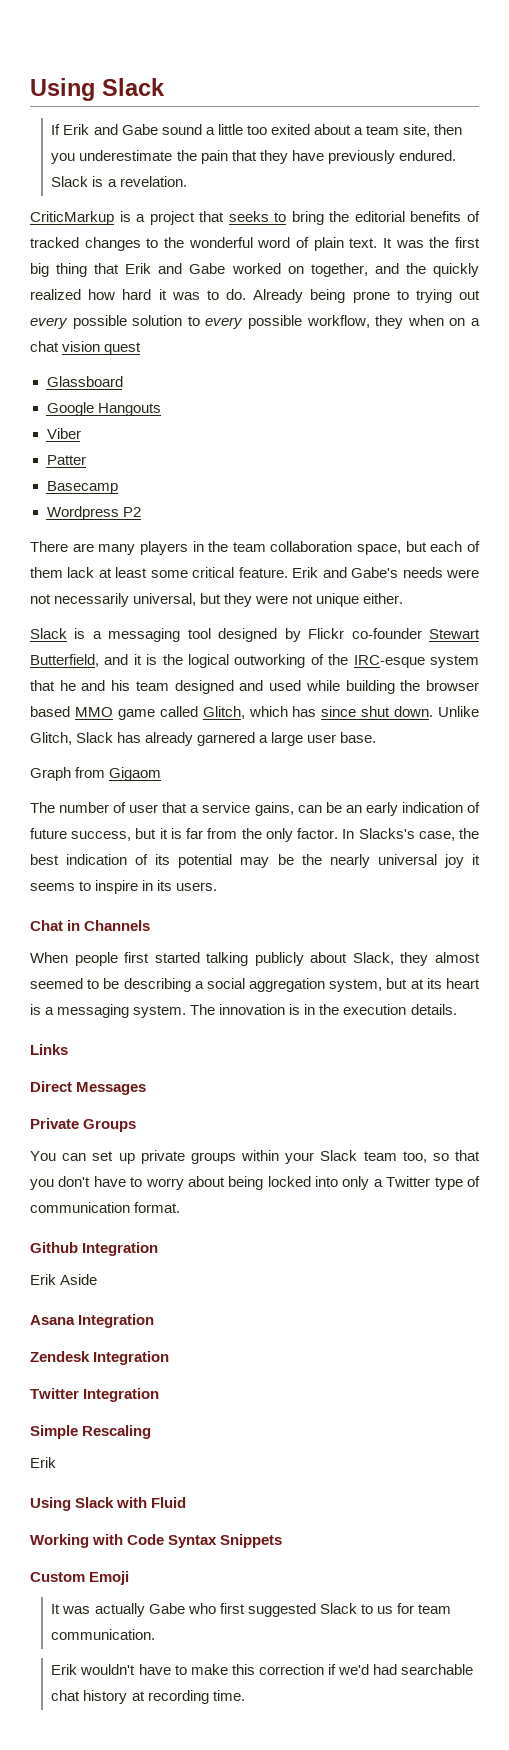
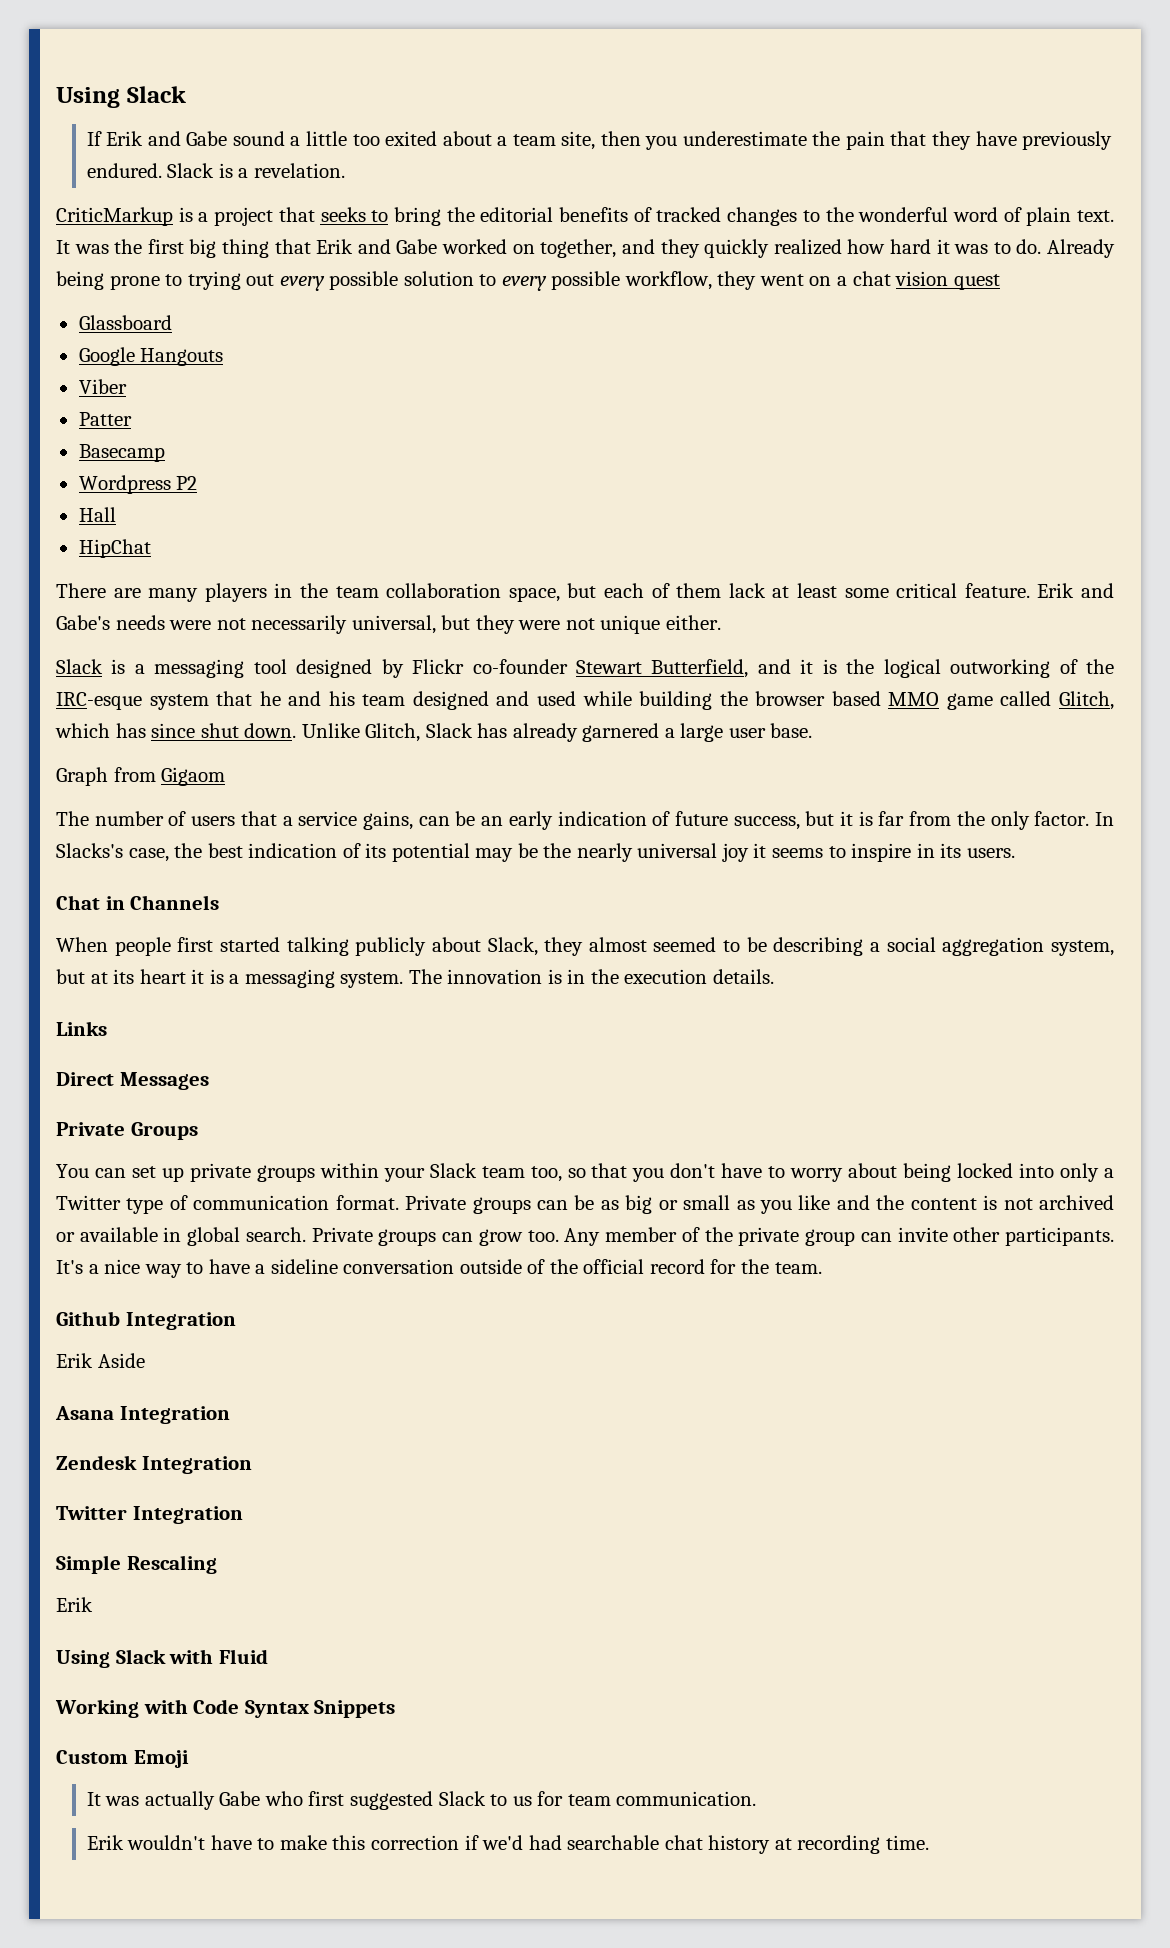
- It was the first big thing that Erik and Gabe worked on together, and the quickly realized how hard it was to do.
+ It was the first big thing that Erik and Gabe worked on together, and they quickly realized how hard it was to do.
- Already being prone to trying out every possible solution to every possible workflow, they when on a chat vision quest
+ Already being prone to trying out every possible solution to every possible workflow, they went on a chat vision quest
+ Hall
+ HipChat
- The number of user that a service gains, can be an early indication of future success, but it is far from the only factor.
+ The number of users that a service gains, can be an early indication of future success, but it is far from the only factor.
- When people first started talking publicly about Slack, they almost seemed to be describing a social aggregation system, but at its heart is a messaging system.
+ When people first started talking publicly about Slack, they almost seemed to be describing a social aggregation system, but at its heart it is a messaging system.
+ Private groups can be as big or small as you like and the content is not archived or available in global search. Private groups can grow too. Any member of the private group can invite other participants. It's a nice way to have a sideline conversation outside of the official record for the team.

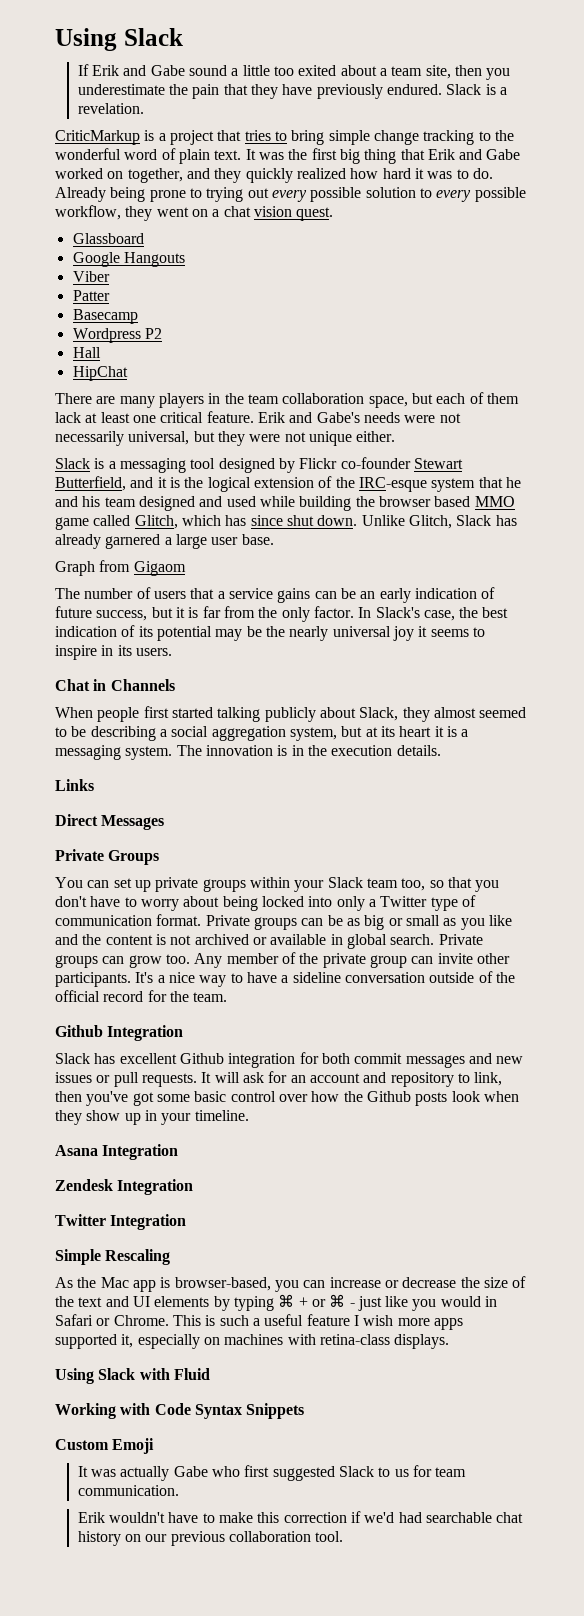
- CriticMarkup is a project that seeks to bring the editorial benefits of tracked changes to the wonderful word of plain text.
+ CriticMarkup is a project that tries to bring simple change tracking to the wonderful word of plain text.
- Already being prone to trying out every possible solution to every possible workflow, they went on a chat vision quest
+ Already being prone to trying out every possible solution to every possible workflow, they went on a chat vision quest.
- There are many players in the team collaboration space, but each of them lack at least some critical feature.
+ There are many players in the team collaboration space, but each of them lack at least one critical feature.
- Slack is a messaging tool designed by Flickr co-founder Stewart Butterfield, and it is the logical outworking of the IRC-esque system that he and his team designed and used while building the browser based MMO game called Glitch, which has since shut down.
+ Slack is a messaging tool designed by Flickr co-founder Stewart Butterfield, and it is the logical extension of the IRC-esque system that he and his team designed and used while building the browser based MMO game called Glitch, which has since shut down.
- The number of users that a service gains, can be an early indication of future success, but it is far from the only factor.
+ The number of users that a service gains can be an early indication of future success, but it is far from the only factor.
- In Slacks's case, the best indication of its potential may be the nearly universal joy it seems to inspire in its users.
+ In Slack's case, the best indication of its potential may be the nearly universal joy it seems to inspire in its users.
- Erik Aside
+ Slack has excellent Github integration for both commit messages and new issues or pull requests. It will ask for an account and repository to link, then you've got some basic control over how the Github posts look when they show up in your timeline.
  Simple Rescaling
- Erik
+ As the Mac app is browser-based, you can increase or decrease the size of the text and UI elements by typing ⌘ + or ⌘ - just like you would in Safari or Chrome. This is such a useful feature I wish more apps supported it, especially on machines with retina-class displays.
- Erik wouldn't have to make this correction if we'd had searchable chat history at recording time.
+ Erik wouldn't have to make this correction if we'd had searchable chat history on our previous collaboration tool.

